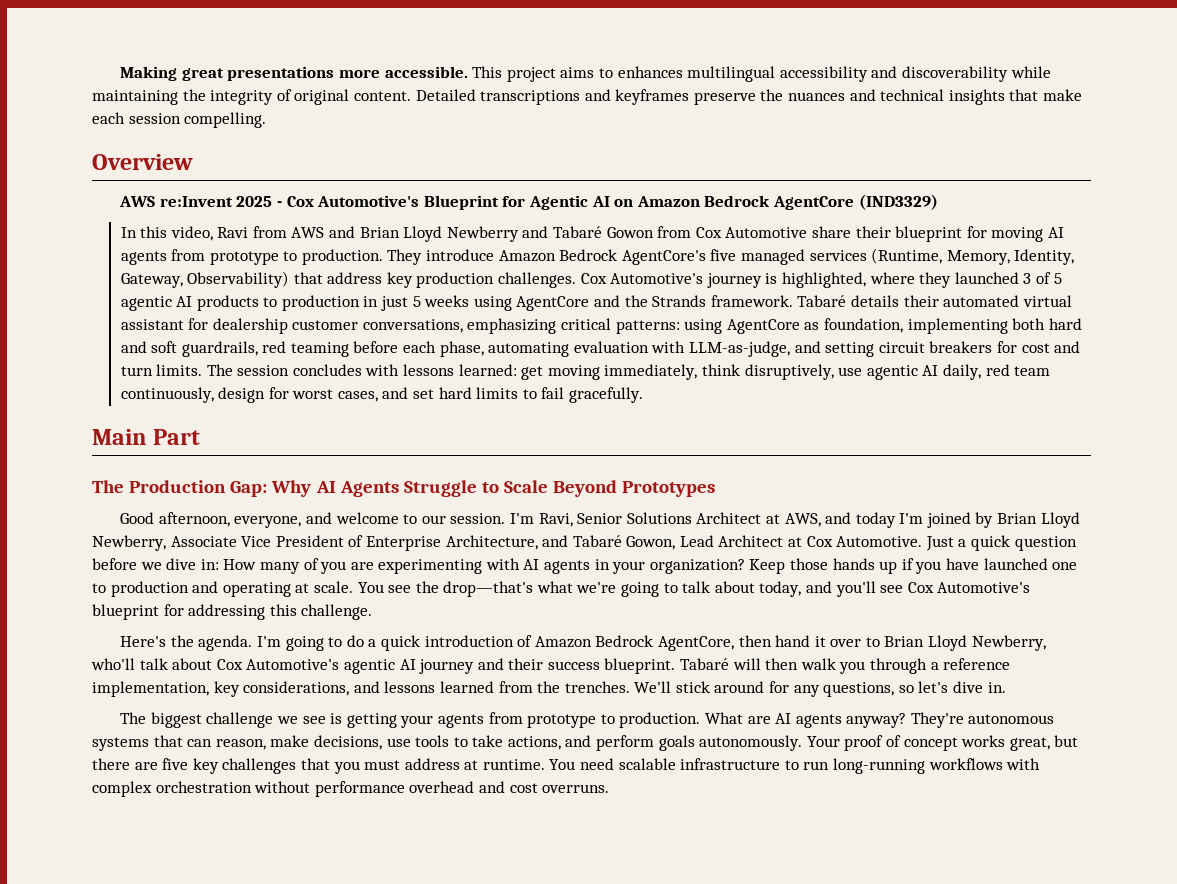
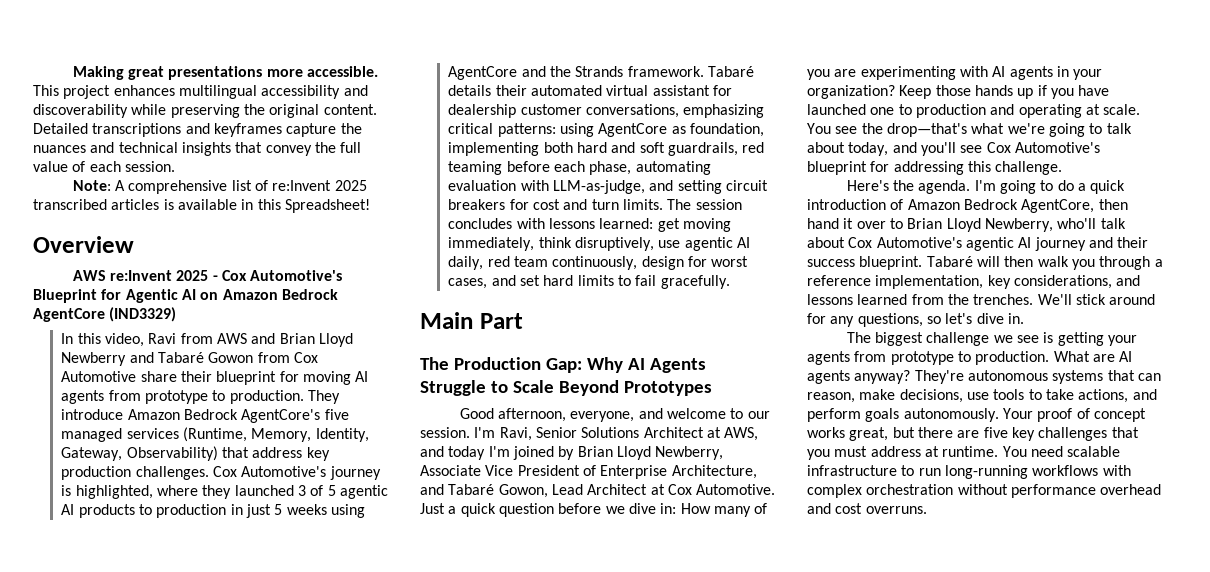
- This project aims to enhances multilingual accessibility and discoverability while maintaining the integrity of original content.
+ This project enhances multilingual accessibility and discoverability while preserving the original content.
- Detailed transcriptions and keyframes preserve the nuances and technical insights that make each session compelling.
+ Detailed transcriptions and keyframes capture the nuances and technical insights that convey the full value of each session.
+ Note: A comprehensive list of re:Invent 2025 transcribed articles is available in this Spreadsheet!

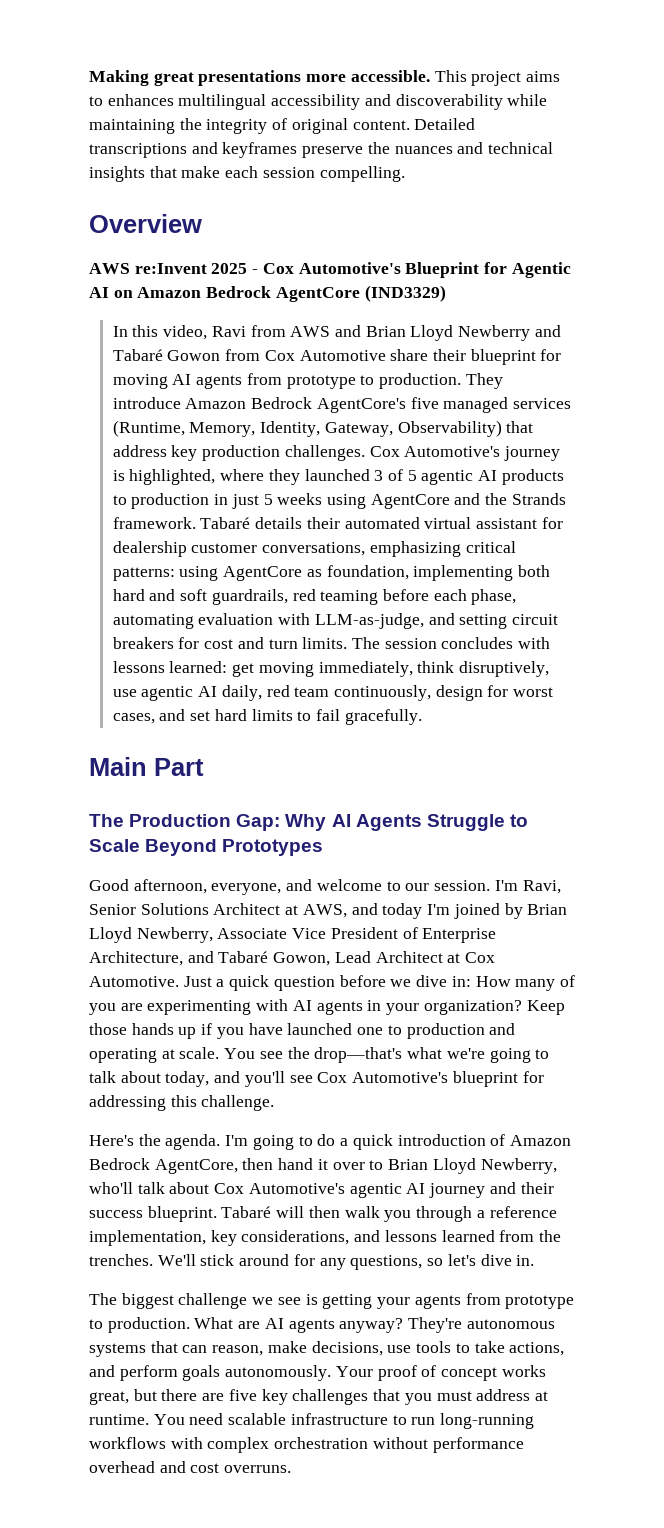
- This project enhances multilingual accessibility and discoverability while preserving the original content.
+ This project aims to enhances multilingual accessibility and discoverability while maintaining the integrity of original content.
- Detailed transcriptions and keyframes capture the nuances and technical insights that convey the full value of each session.
- Note: A comprehensive list of re:Invent 2025 transcribed articles is available in this Spreadsheet!
+ Detailed transcriptions and keyframes preserve the nuances and technical insights that make each session compelling.

